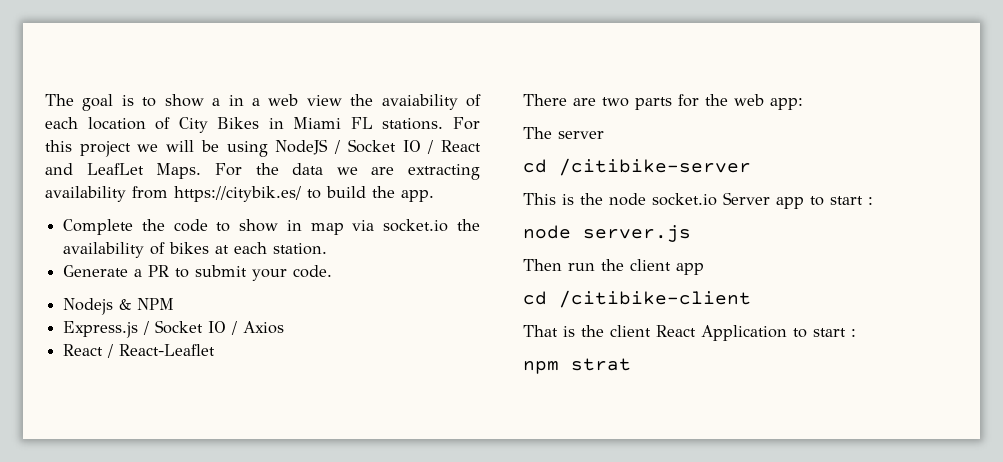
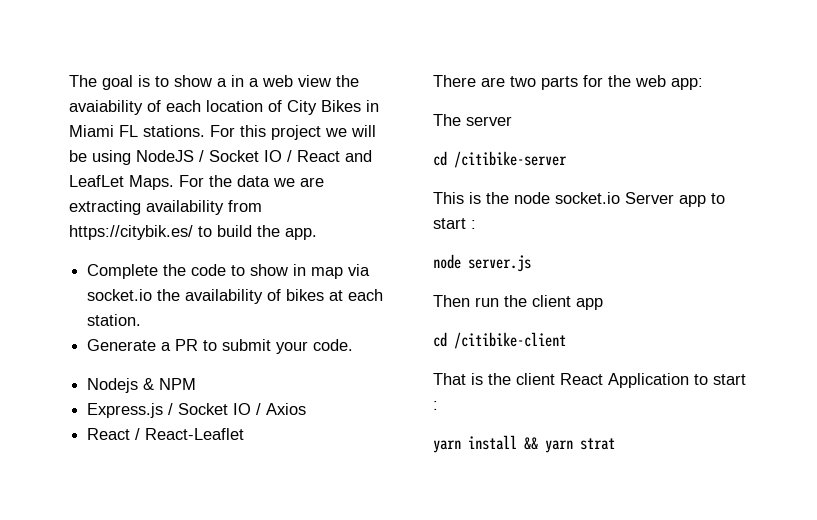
- npm strat
+ yarn install && yarn strat

